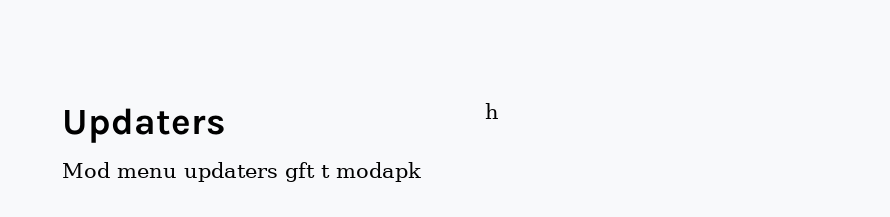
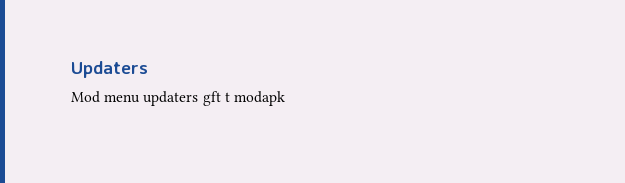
- Mod menu updaters gft t modapk h
+ Mod menu updaters gft t modapk

